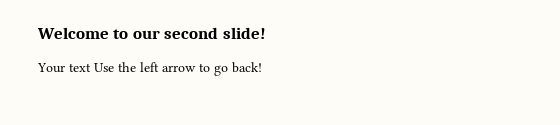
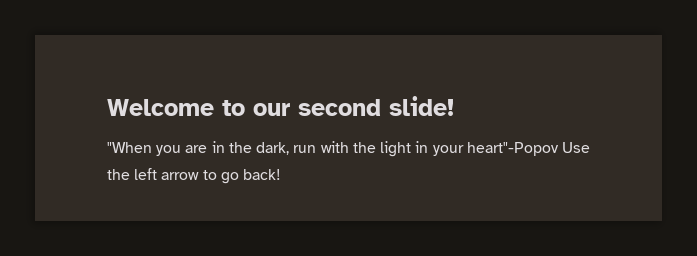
- Your text Use the left arrow to go back!
+ "When you are in the dark, run with the light in your heart"-Popov Use the left arrow to go back!

